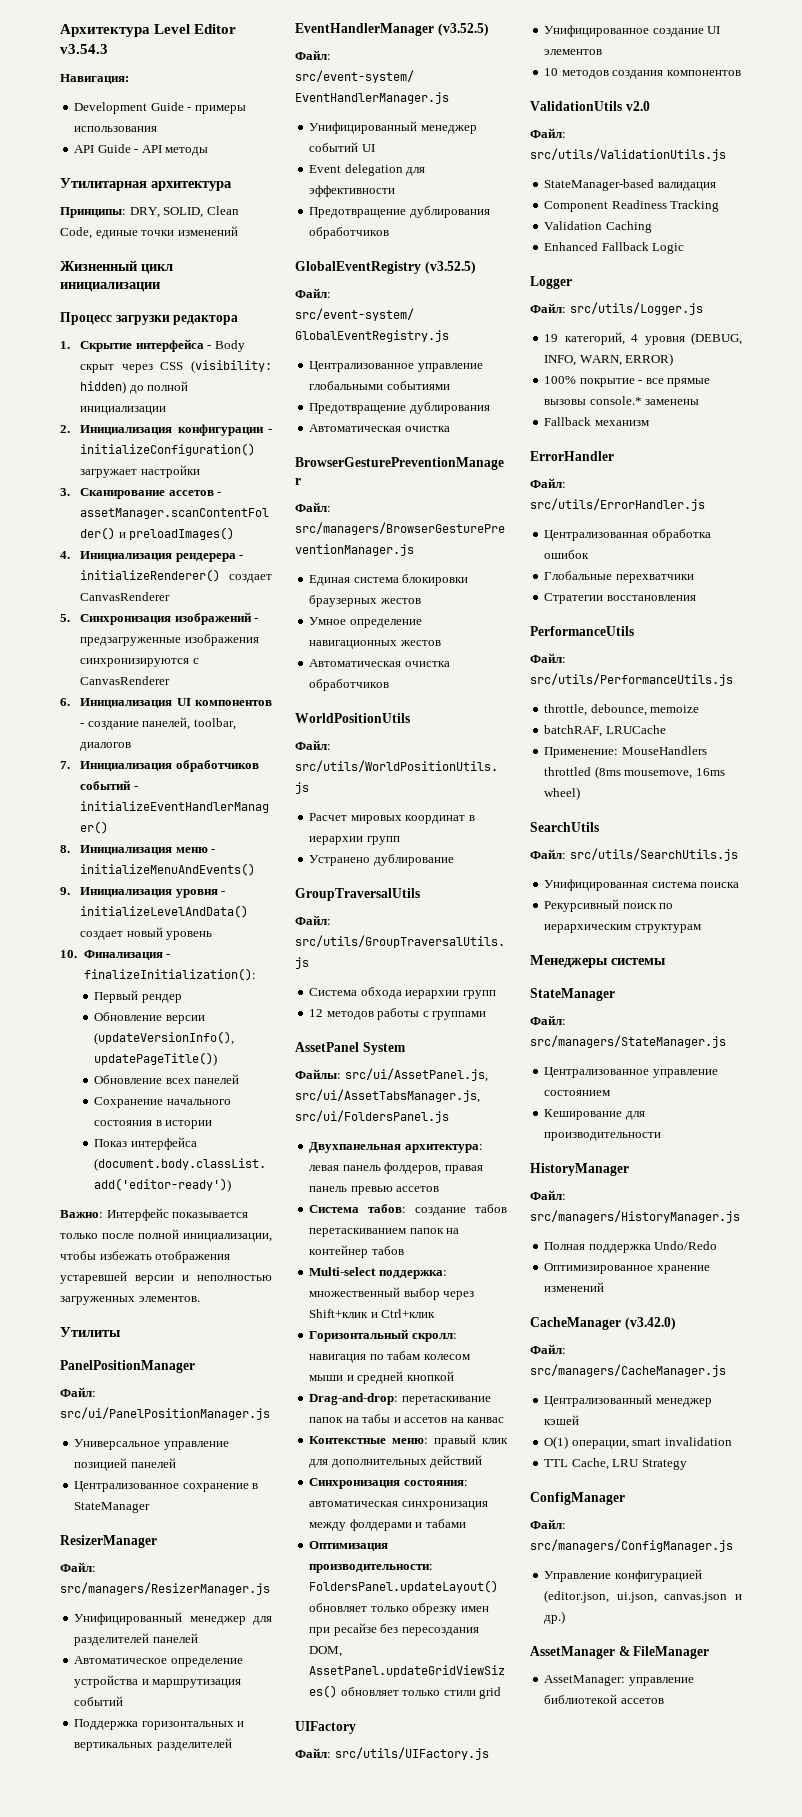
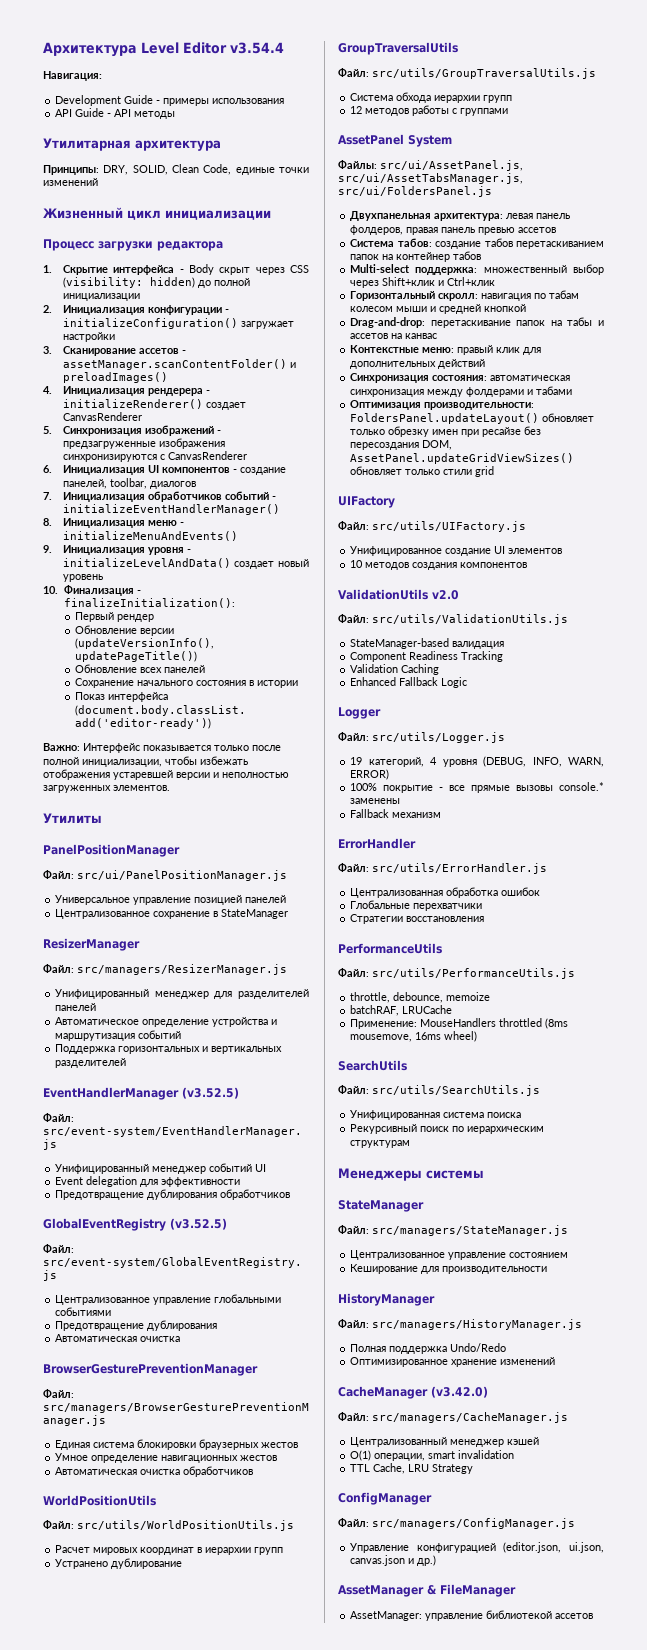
- Архитектура Level Editor v3.54.3
+ Архитектура Level Editor v3.54.4

